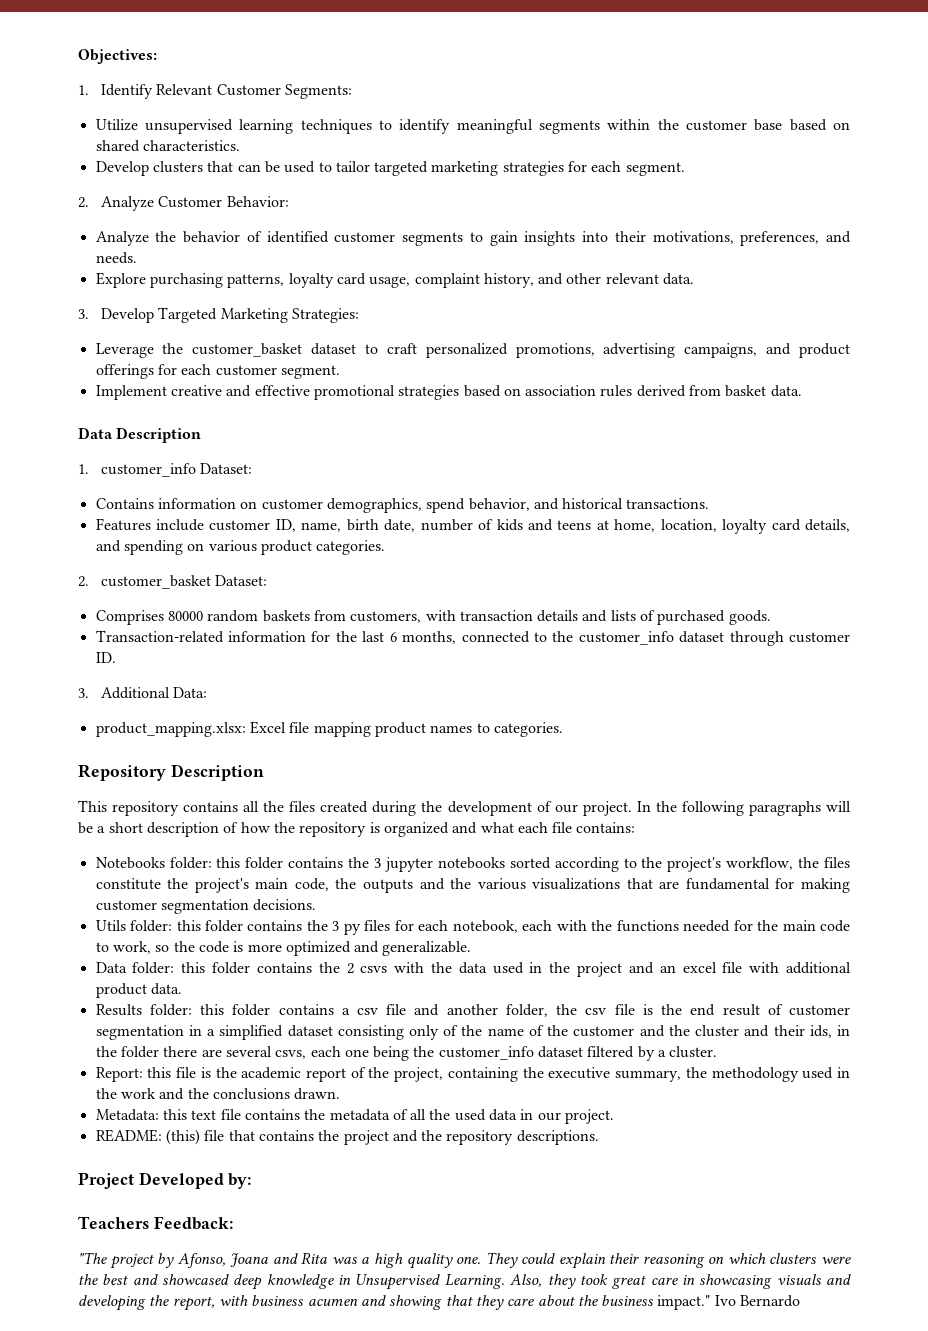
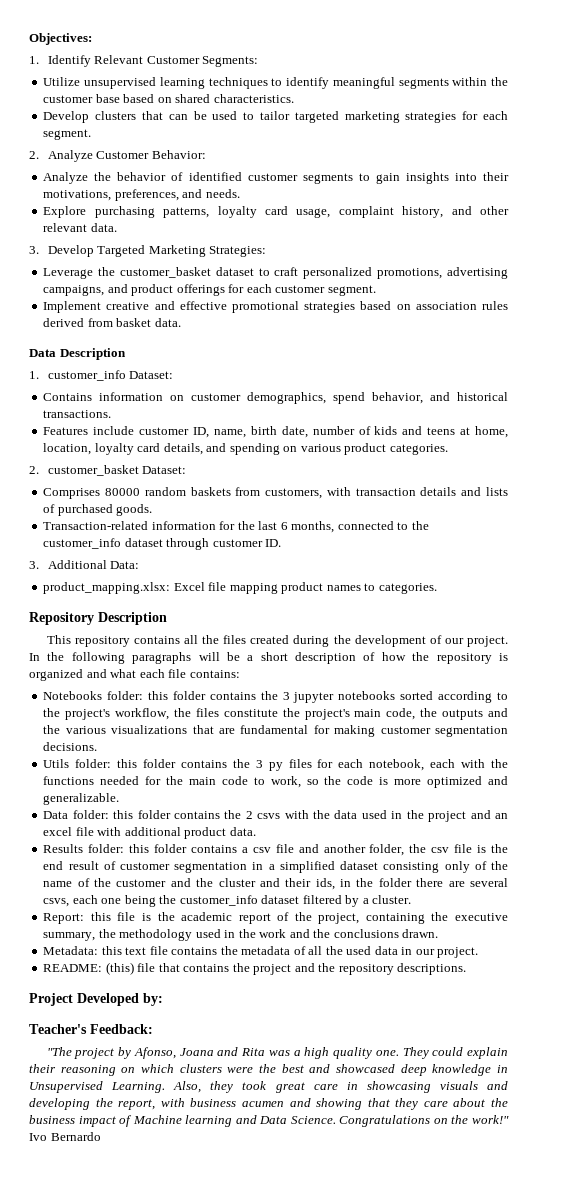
- Teachers Feedback:
+ Teacher's Feedback:
- Also, they took great care in showcasing visuals and developing the report, with business acumen and showing that they care about the business impact."
+ Also, they took great care in showcasing visuals and developing the report, with business acumen and showing that they care about the business impact of Machine learning and Data Science. Congratulations on the work!"

